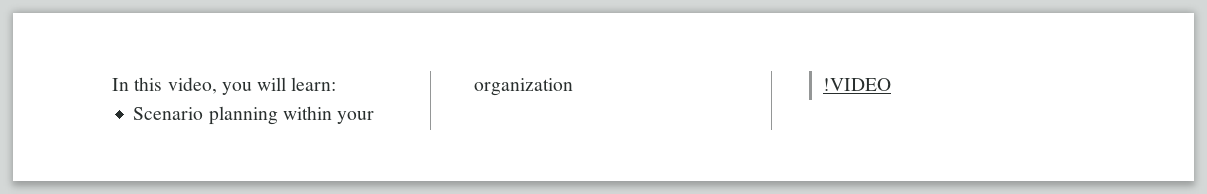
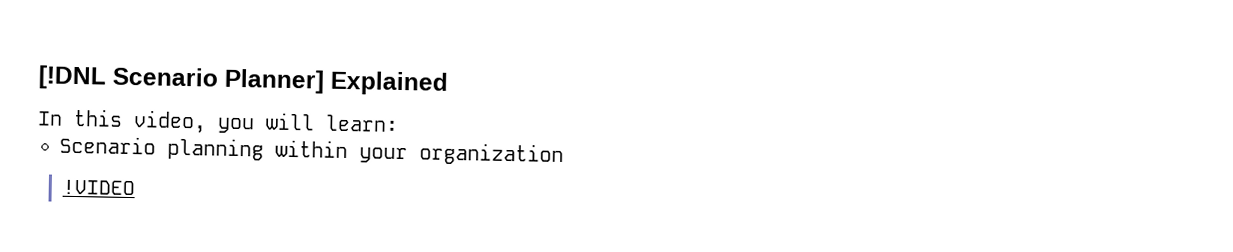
+ [!DNL Scenario Planner] Explained

